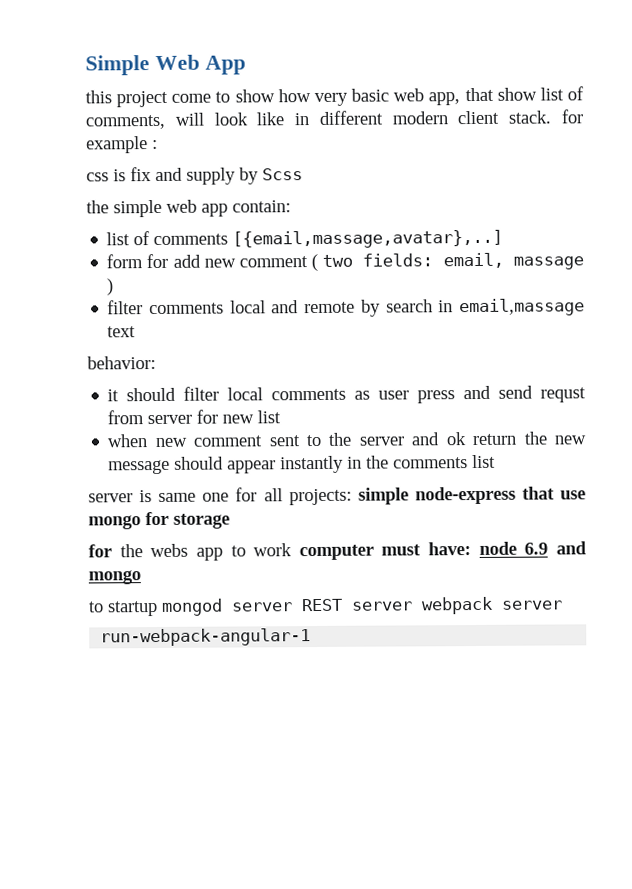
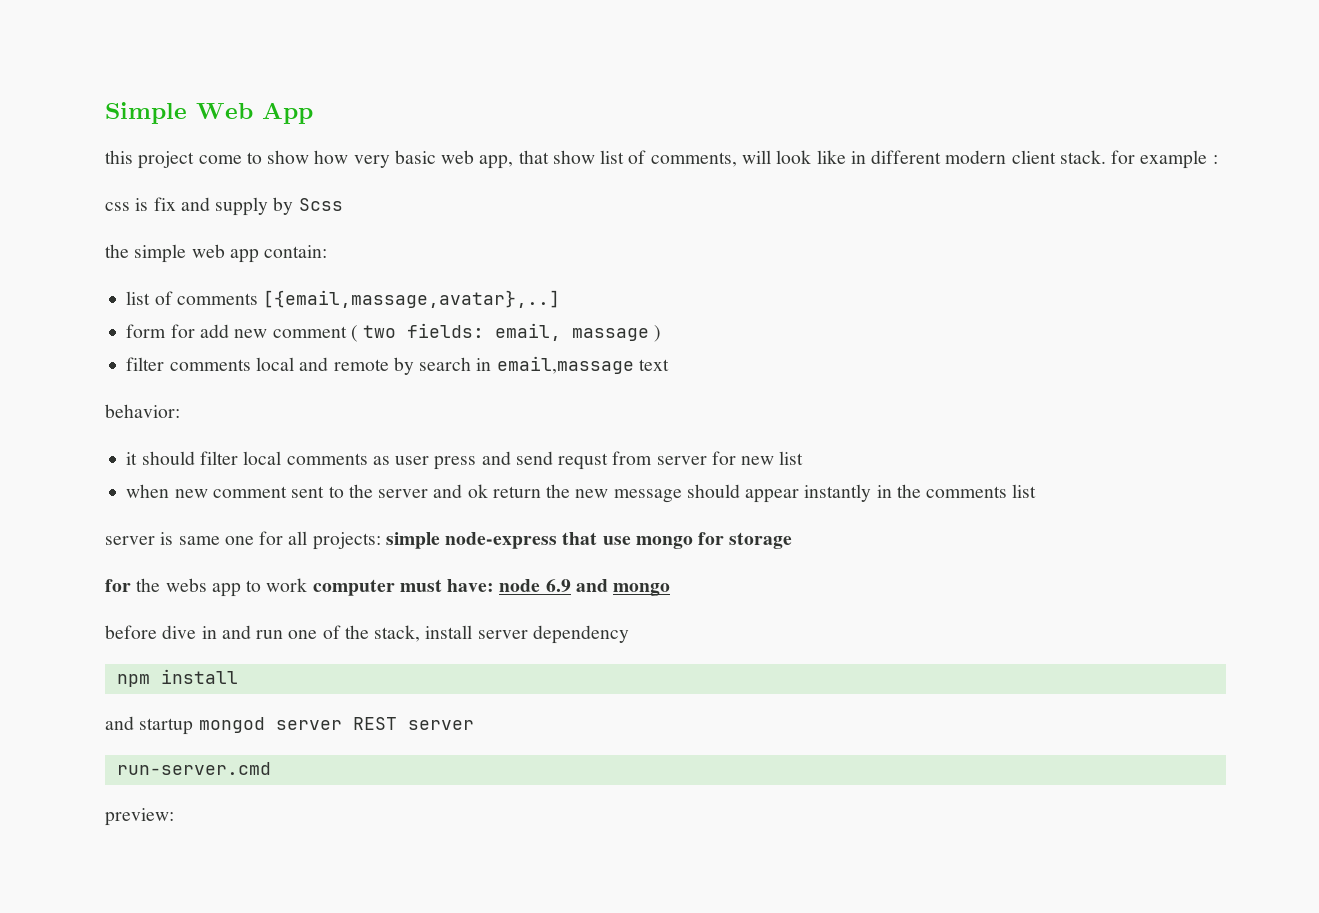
- to startup mongod server REST server webpack server
- run-webpack-angular-1
+ before dive in and run one of the stack, install server dependency
+ npm install
+ and startup mongod server REST server
+ run-server.cmd
+ preview:

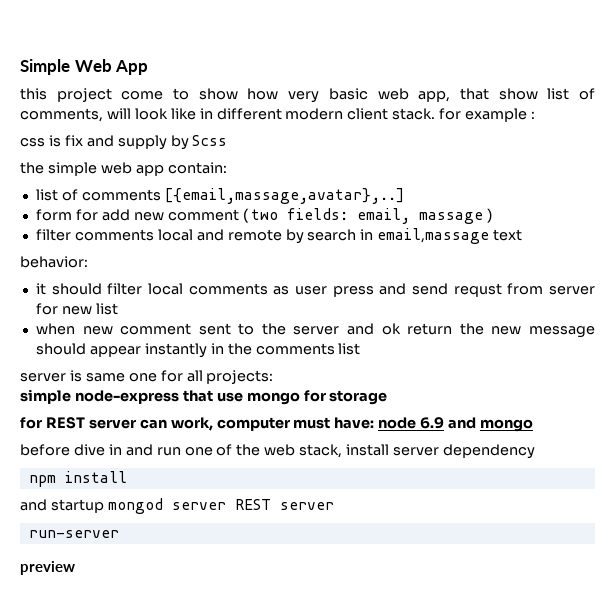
- server is same one for all projects: simple node-express that use mongo for storage
+ server is same one for all projects:
+ simple node-express that use mongo for storage
- for the webs app to work computer must have: node 6.9 and mongo
+ for REST server can work, computer must have: node 6.9 and mongo
- before dive in and run one of the stack, install server dependency
+ before dive in and run one of the web stack, install server dependency
- run-server.cmd
- preview:
+ run-server
+ preview

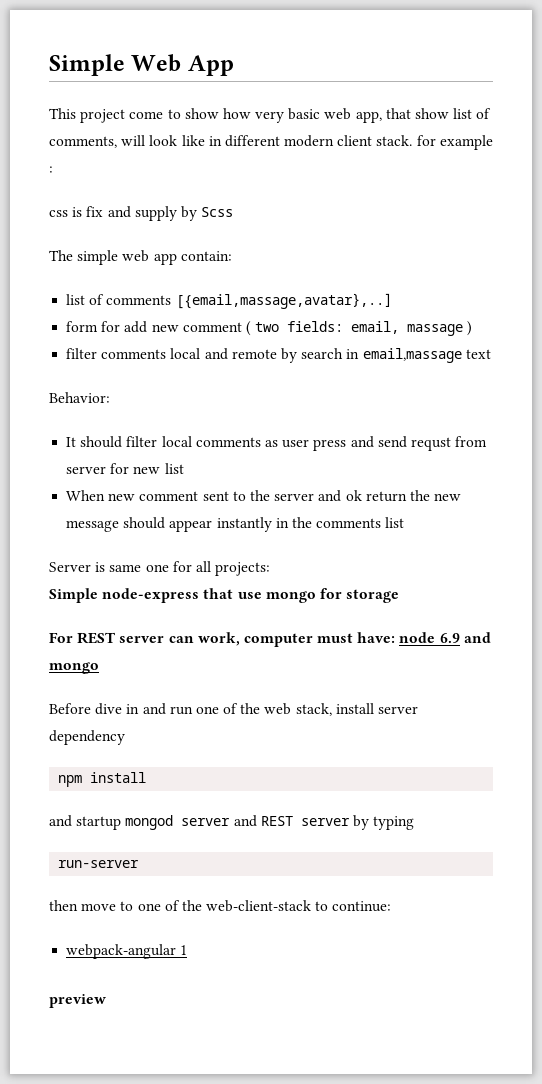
- this project come to show how very basic web app, that show list of comments, will look like in different modern client stack. for example :
+ This project come to show how very basic web app, that show list of comments, will look like in different modern client stack. for example :
- the simple web app contain:
+ The simple web app contain:
- behavior:
- it should filter local comments as user press and send requst from server for new list
+ Behavior:
+ It should filter local comments as user press and send requst from server for new list
- when new comment sent to the server and ok return the new message should appear instantly in the comments list
+ When new comment sent to the server and ok return the new message should appear instantly in the comments list
- server is same one for all projects:
+ Server is same one for all projects:
- simple node-express that use mongo for storage
+ Simple node-express that use mongo for storage
- for REST server can work, computer must have: node 6.9 and mongo
+ For REST server can work, computer must have: node 6.9 and mongo
- before dive in and run one of the web stack, install server dependency
+ Before dive in and run one of the web stack, install server dependency
- and startup mongod server REST server
+ and startup mongod server and REST server by typing
+ then move to one of the web-client-stack to continue:
+ webpack-angular 1

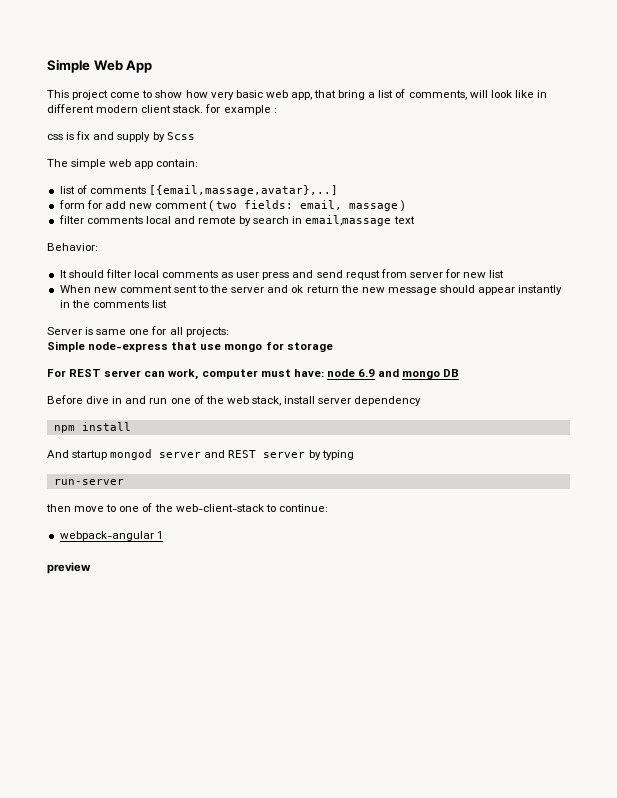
- This project come to show how very basic web app, that show list of comments, will look like in different modern client stack. for example :
+ This project come to show how very basic web app, that bring a list of comments, will look like in different modern client stack. for example :
- For REST server can work, computer must have: node 6.9 and mongo
+ For REST server can work, computer must have: node 6.9 and mongo DB
- and startup mongod server and REST server by typing
+ And startup mongod server and REST server by typing

